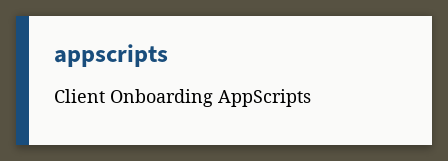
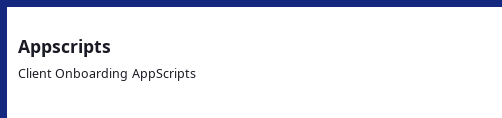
- appscripts
+ Appscripts

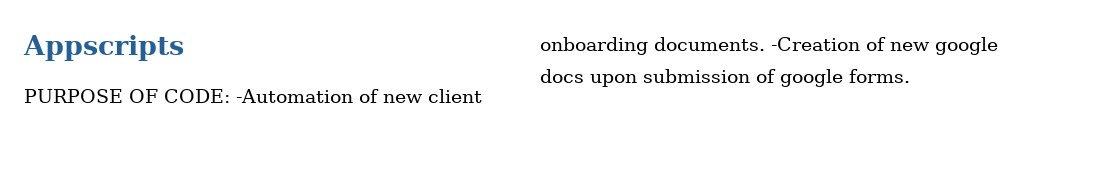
- Client Onboarding AppScripts
+ PURPOSE OF CODE: -Automation of new client onboarding documents. -Creation of new google docs upon submission of google forms.

